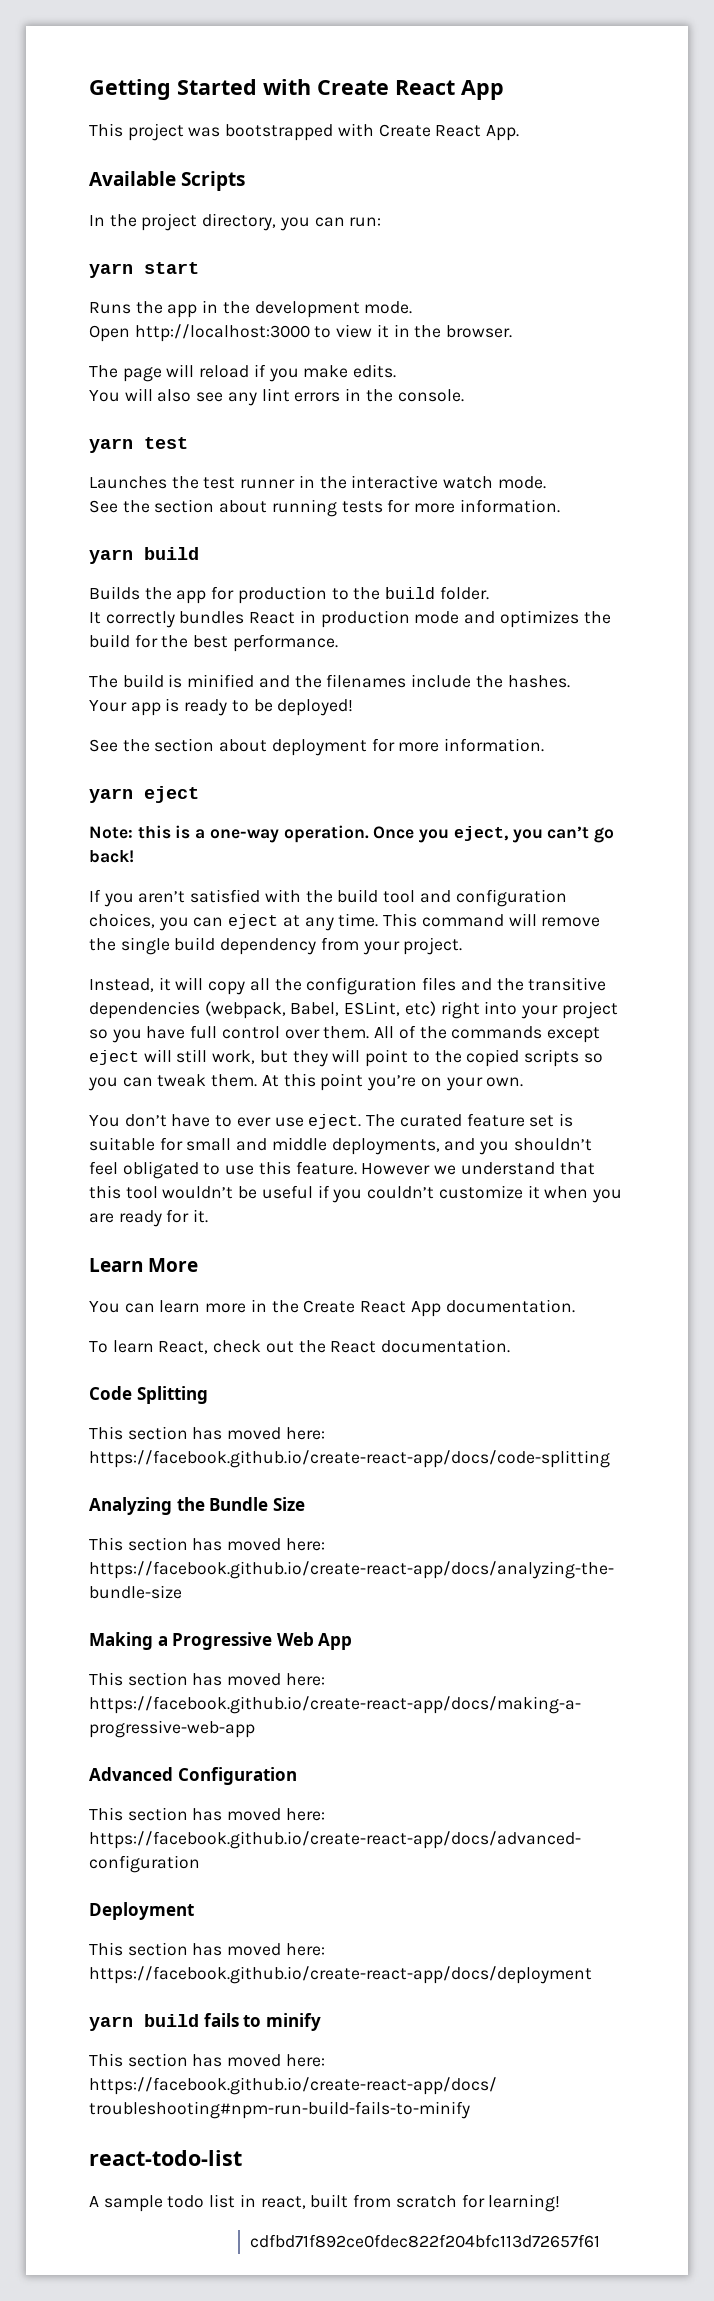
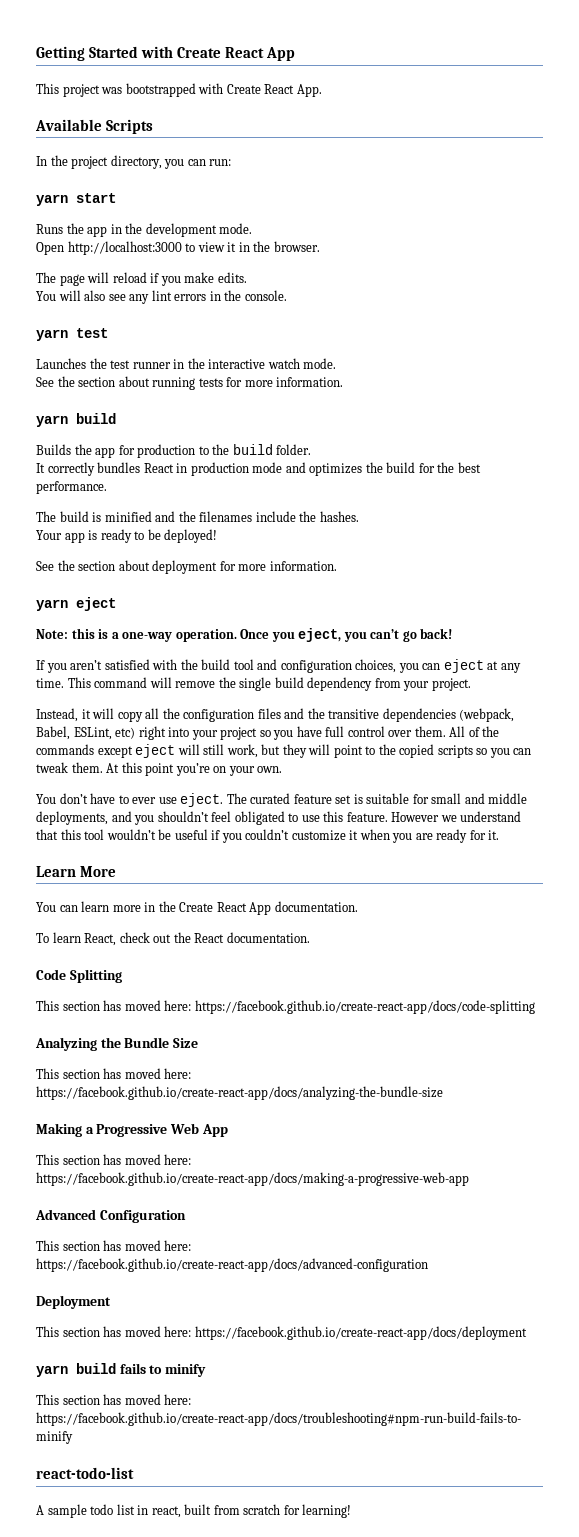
- cdfbd71f892ce0fdec822f204bfc113d72657f61

